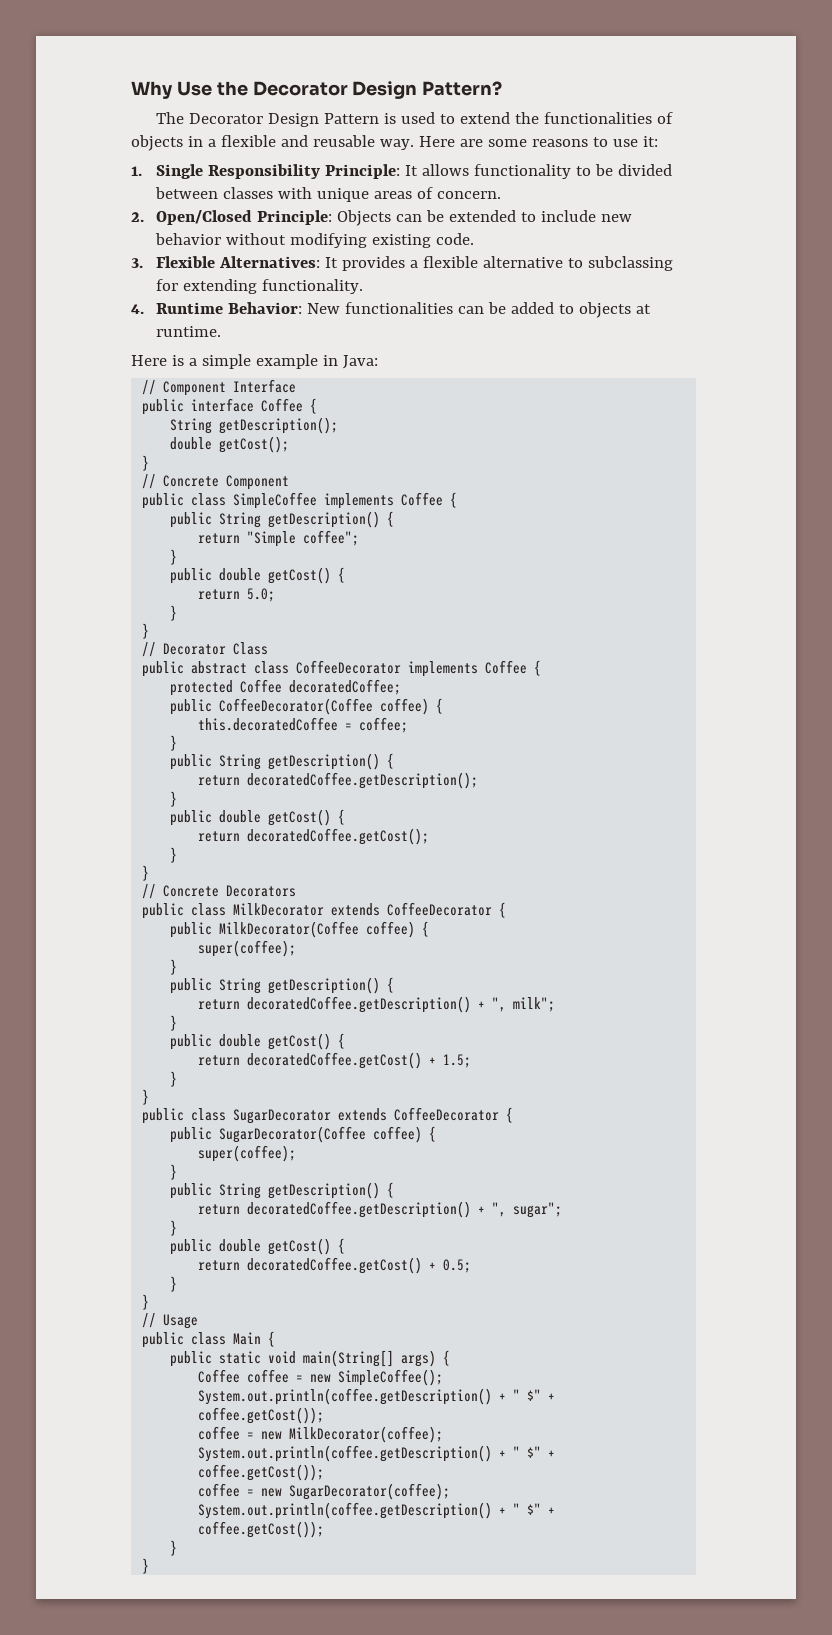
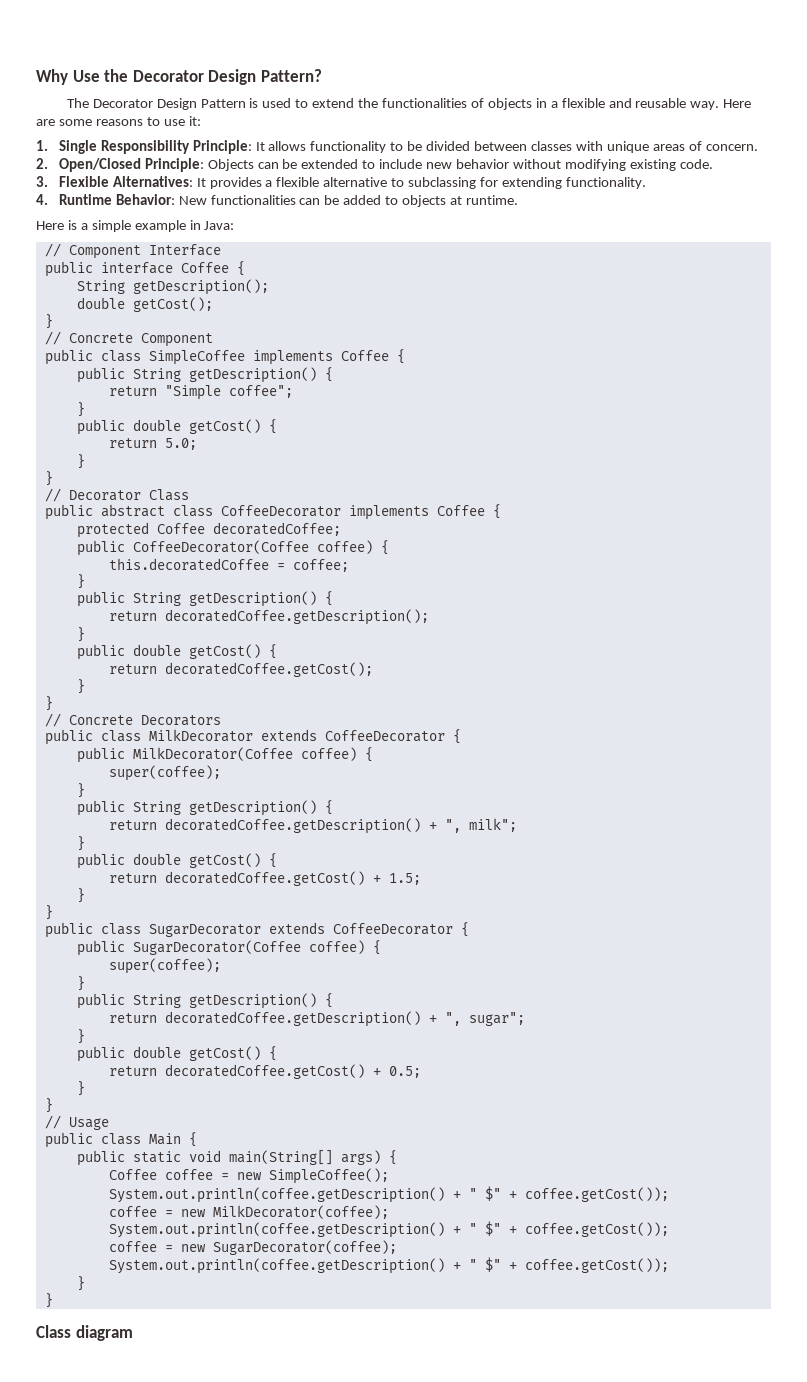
+ Class diagram

